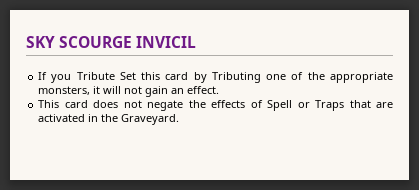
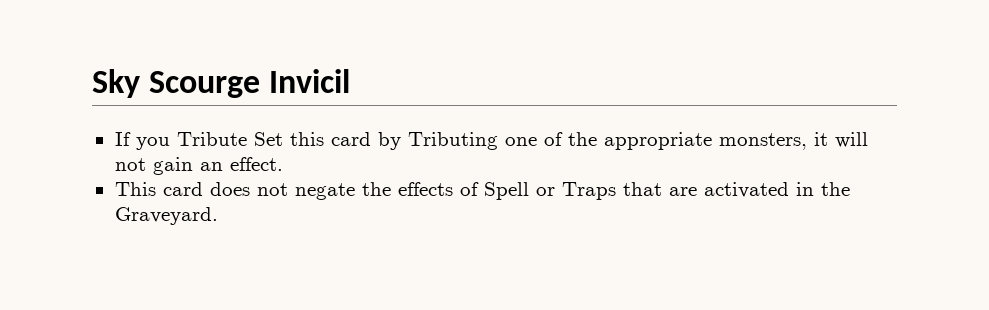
- SKY SCOURGE INVICIL
+ Sky Scourge Invicil

